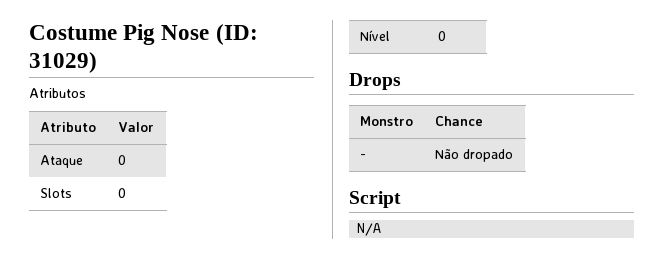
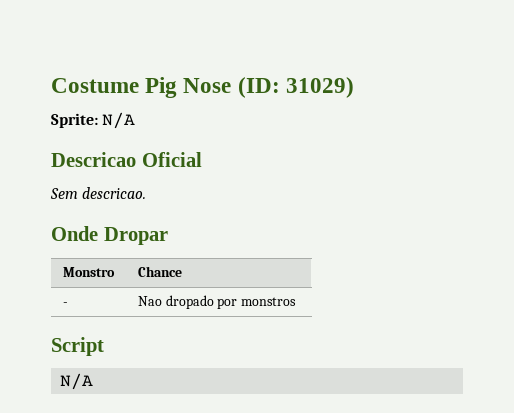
- Atributos
- Atributo | Valor
- Ataque | 0
- Slots | 0
- Nível | 0
- Drops
+ Sprite: N/A
+ Descricao Oficial
+ Sem descricao.
+ Onde Dropar
- - | Não dropado
+ - | Nao dropado por monstros

